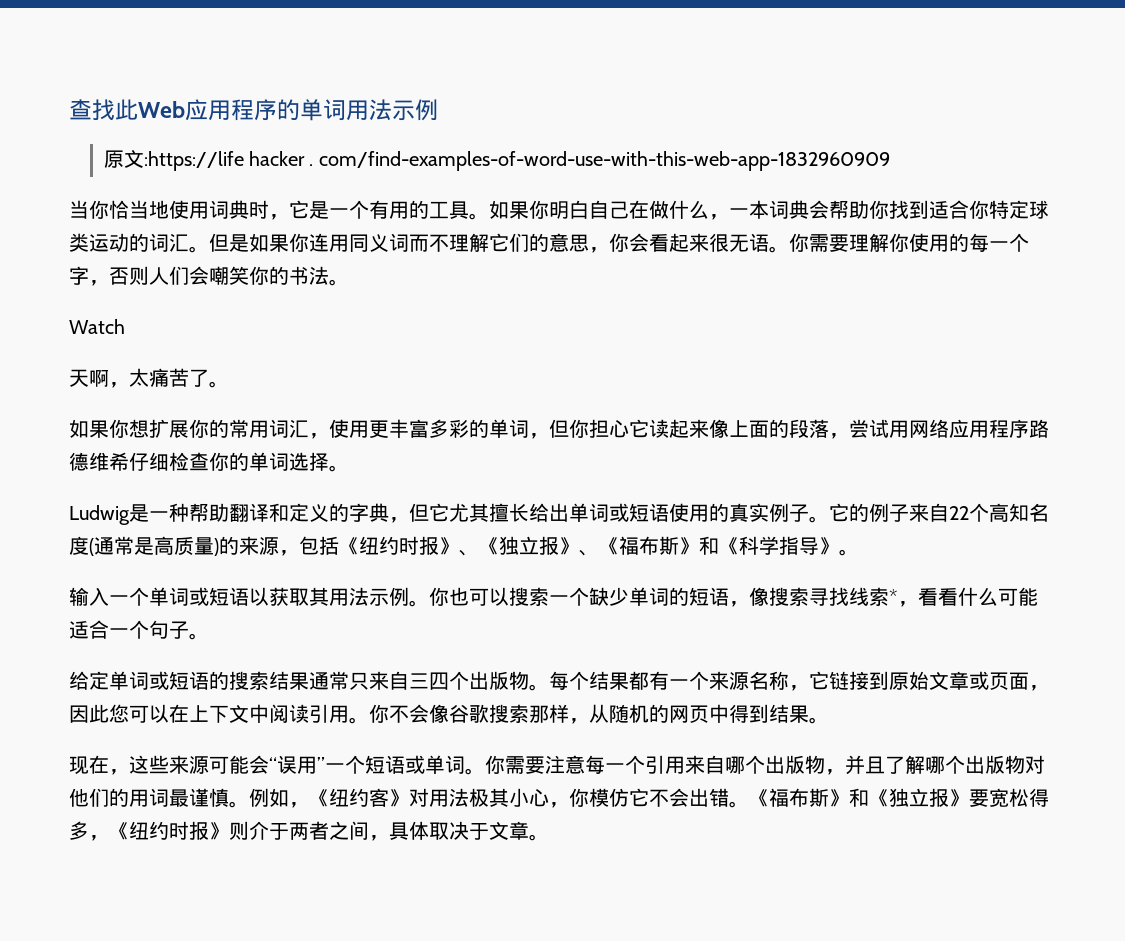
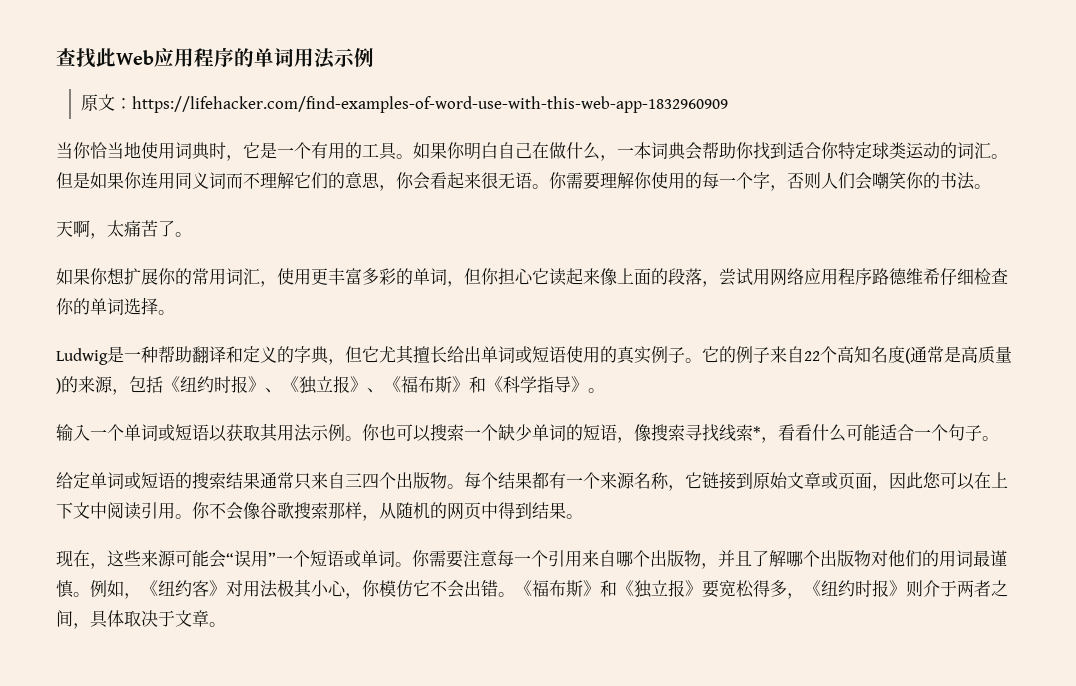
- 原文:https://life hacker . com/find-examples-of-word-use-with-this-web-app-1832960909
+ 原文：https://lifehacker.com/find-examples-of-word-use-with-this-web-app-1832960909
- Watch

